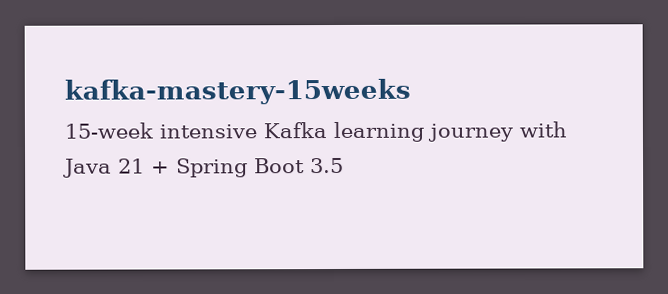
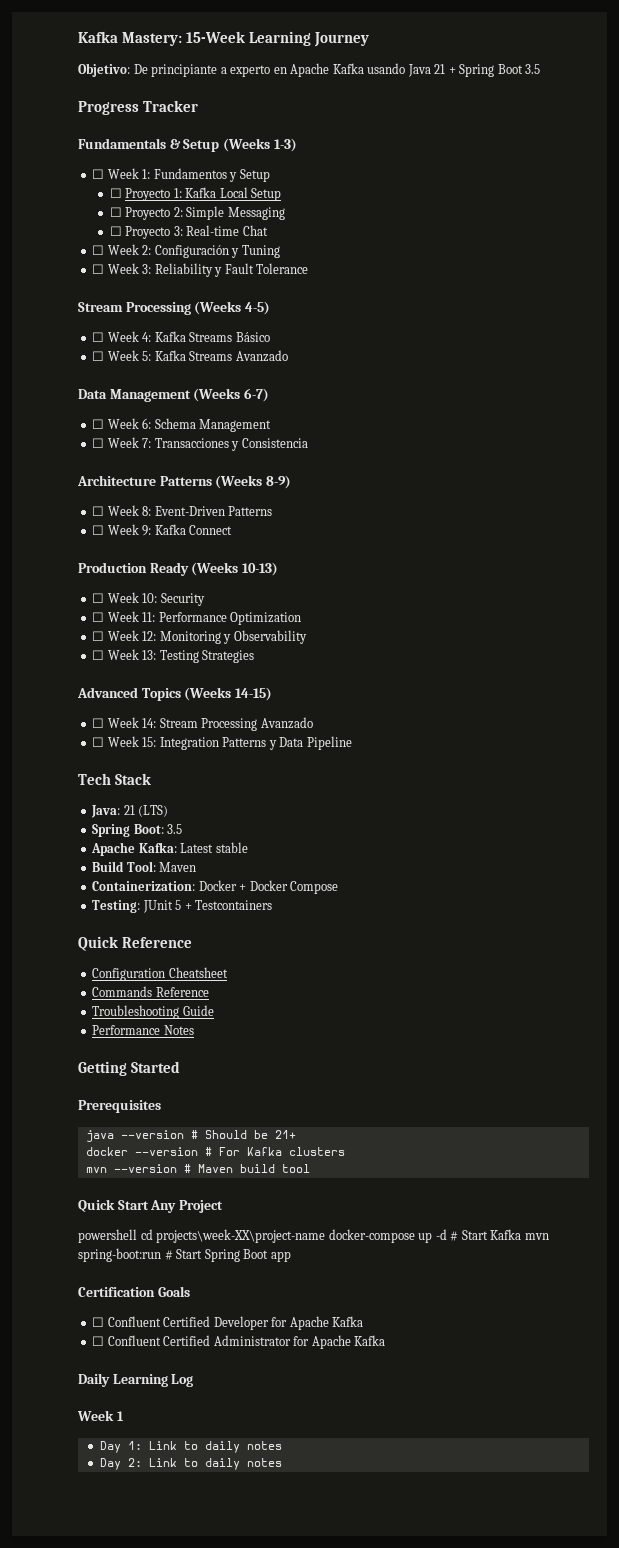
- kafka-mastery-15weeks
- 15-week intensive Kafka learning journey with Java 21 + Spring Boot 3.5
+ Kafka Mastery: 15-Week Learning Journey
+ Objetivo: De principiante a experto en Apache Kafka usando Java 21 + Spring Boot 3.5
+ Progress Tracker
+ Fundamentals & Setup (Weeks 1-3)
+ ☐ Week 1: Fundamentos y Setup
+ ☐ Proyecto 1: Kafka Local Setup
+ ☐ Proyecto 2: Simple Messaging
+ ☐ Proyecto 3: Real-time Chat
+ ☐ Week 2: Configuración y Tuning
+ ☐ Week 3: Reliability y Fault Tolerance
+ Stream Processing (Weeks 4-5)
+ ☐ Week 4: Kafka Streams Básico
+ ☐ Week 5: Kafka Streams Avanzado
+ Data Management (Weeks 6-7)
+ ☐ Week 6: Schema Management
+ ☐ Week 7: Transacciones y Consistencia
+ Architecture Patterns (Weeks 8-9)
+ ☐ Week 8: Event-Driven Patterns
+ ☐ Week 9: Kafka Connect
+ Production Ready (Weeks 10-13)
+ ☐ Week 10: Security
+ ☐ Week 11: Performance Optimization
+ ☐ Week 12: Monitoring y Observability
+ ☐ Week 13: Testing Strategies
+ Advanced Topics (Weeks 14-15)
+ ☐ Week 14: Stream Processing Avanzado
+ ☐ Week 15: Integration Patterns y Data Pipeline
+ Tech Stack
+ Java: 21 (LTS)
+ Spring Boot: 3.5
+ Apache Kafka: Latest stable
+ Build Tool: Maven
+ Containerization: Docker + Docker Compose
+ Testing: JUnit 5 + Testcontainers
+ Quick Reference
+ Configuration Cheatsheet
+ Commands Reference
+ Troubleshooting Guide
+ Performance Notes
+ Getting Started
+ Prerequisites
+ java --version # Should be 21+
+ docker --version # For Kafka clusters
+ mvn --version # Maven build tool
+ Quick Start Any Project
+ powershell cd projects\week-XX\project-name docker-compose up -d # Start Kafka mvn spring-boot:run # Start Spring Boot app
+ Certification Goals
+ ☐ Confluent Certified Developer for Apache Kafka
+ ☐ Confluent Certified Administrator for Apache Kafka
+ Daily Learning Log
+ Week 1
+ Day 1: Link to daily notes
+ Day 2: Link to daily notes

